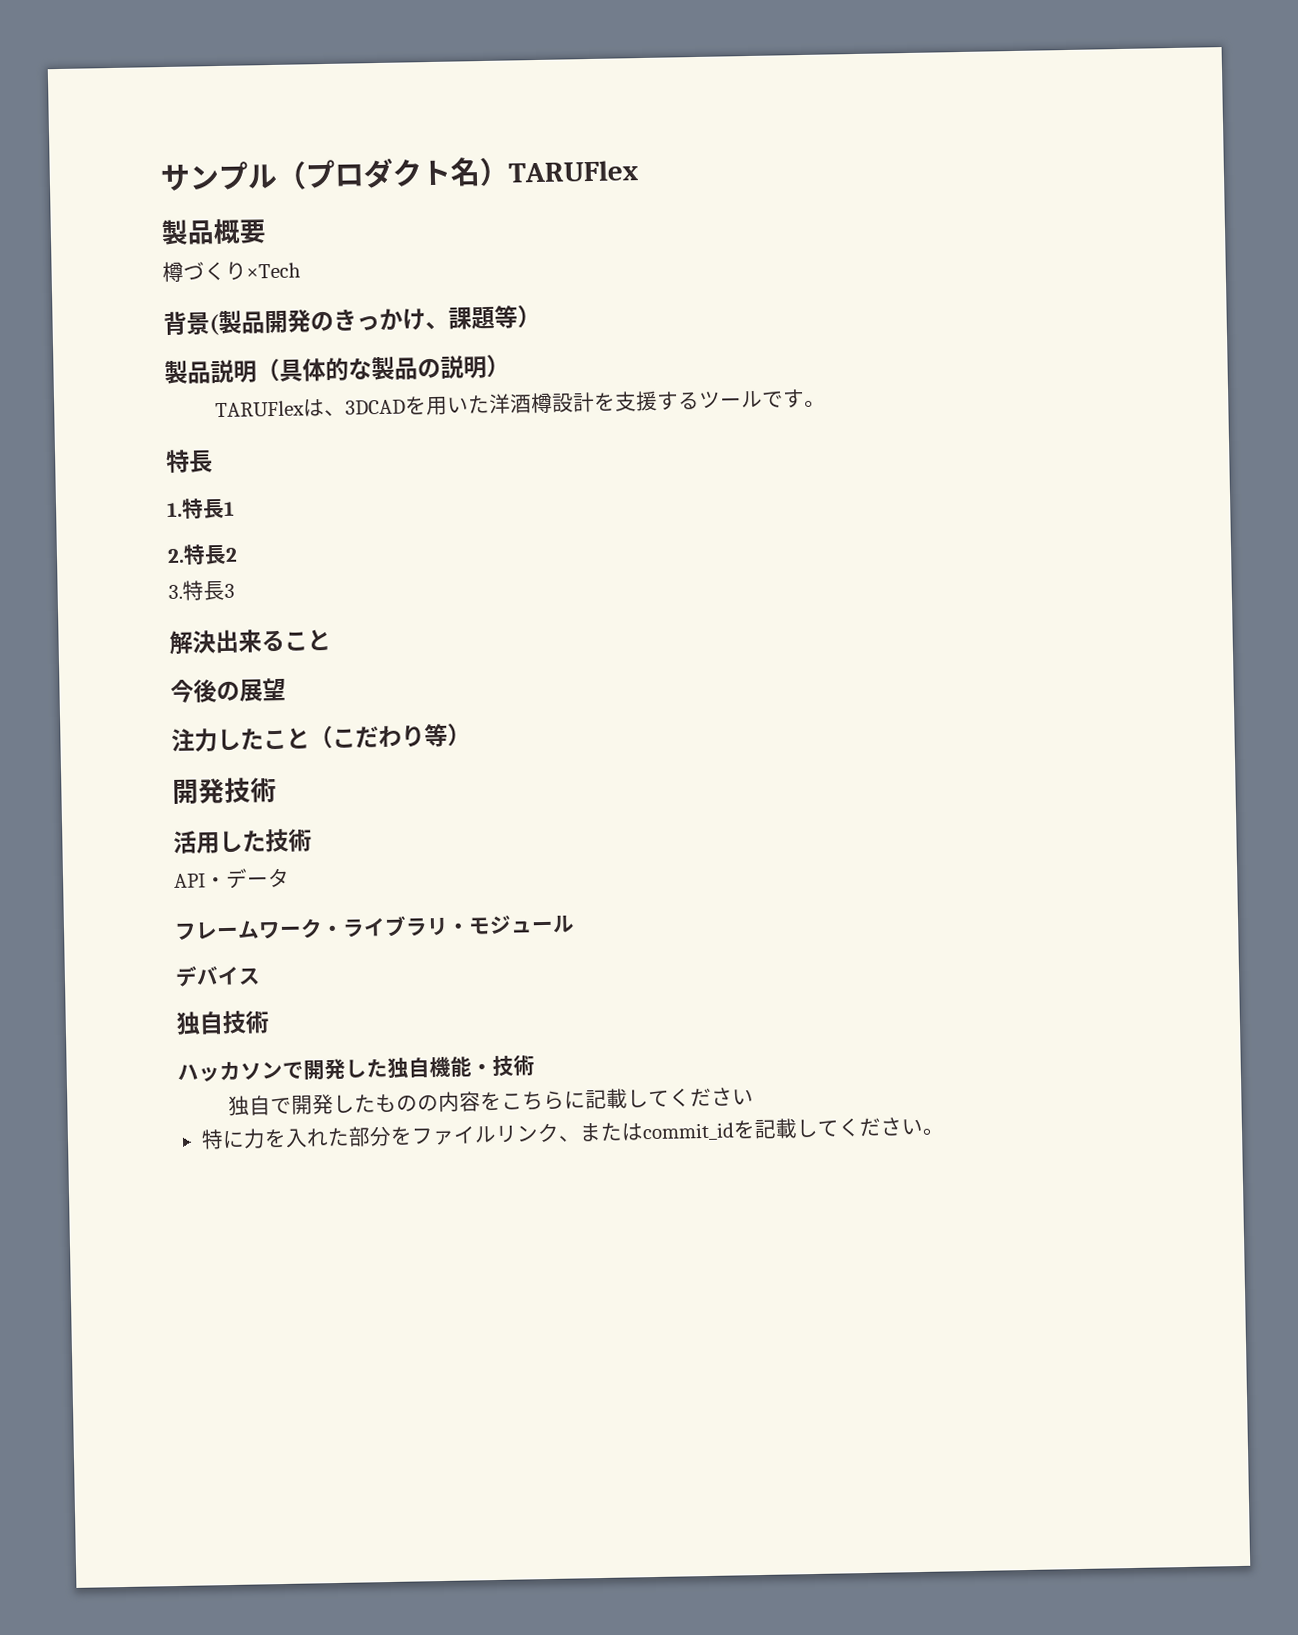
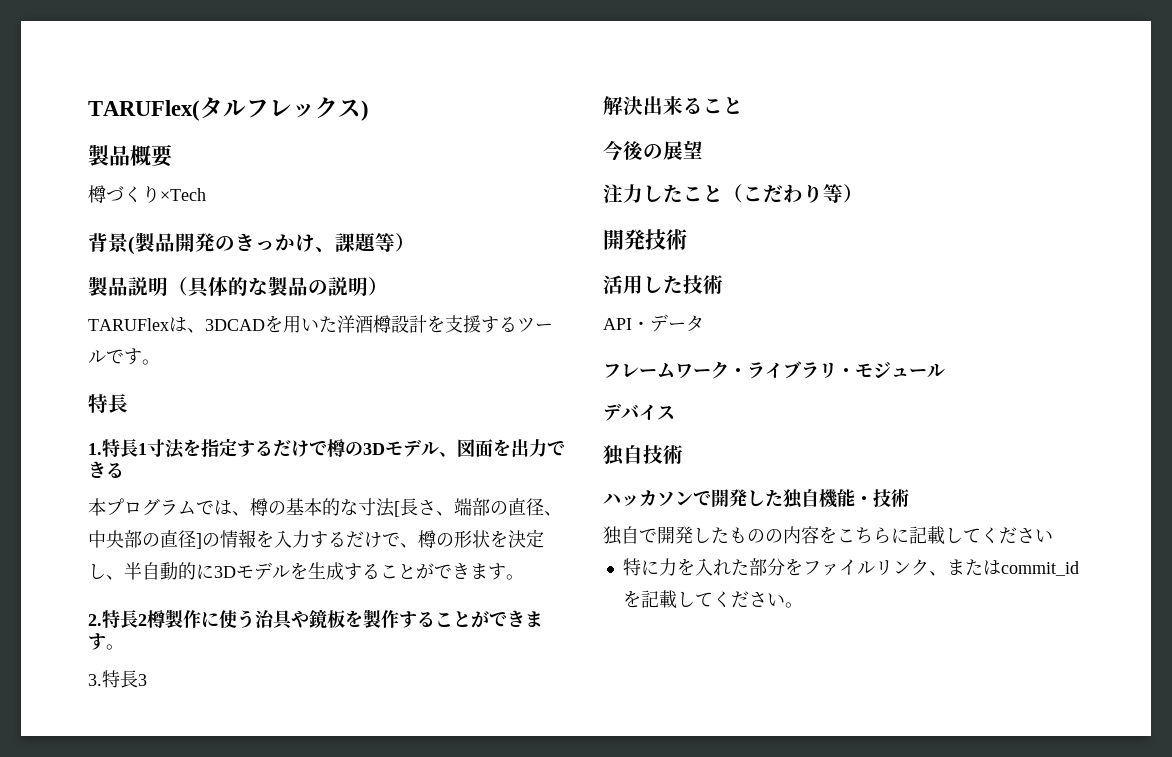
- サンプル（プロダクト名）TARUFlex
+ TARUFlex(タルフレックス)
- 1.特長1
- 2.特長2
+ 1.特長1寸法を指定するだけで樽の3Dモデル、図面を出力できる
+ 本プログラムでは、樽の基本的な寸法[長さ、端部の直径、中央部の直径]の情報を入力するだけで、樽の形状を決定し、半自動的に3Dモデルを生成することができます。
+ 2.特長2樽製作に使う治具や鏡板を製作することができます。

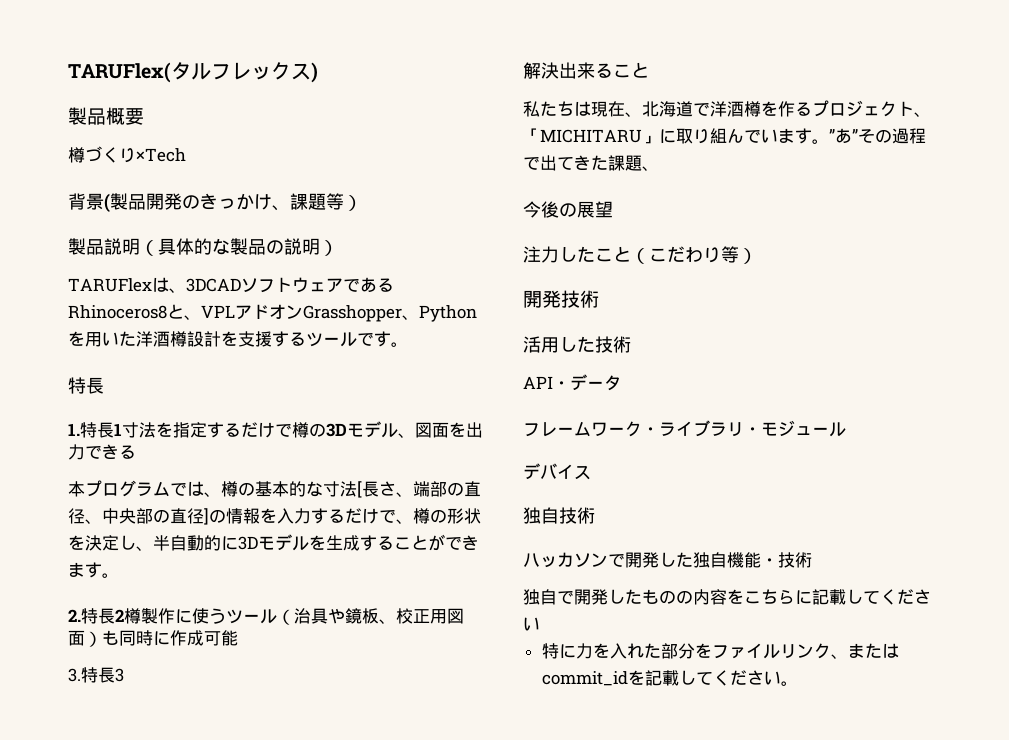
- TARUFlexは、3DCADを用いた洋酒樽設計を支援するツールです。
+ TARUFlexは、3DCADソフトウェアであるRhinoceros8と、VPLアドオンGrasshopper、Pythonを用いた洋酒樽設計を支援するツールです。
- 2.特長2樽製作に使う治具や鏡板を製作することができます。
+ 2.特長2樽製作に使うツール（治具や鏡板、校正用図面）も同時に作成可能
+ 私たちは現在、北海道で洋酒樽を作るプロジェクト、「MICHITARU」に取り組んでいます。”あ”その過程で出てきた課題、

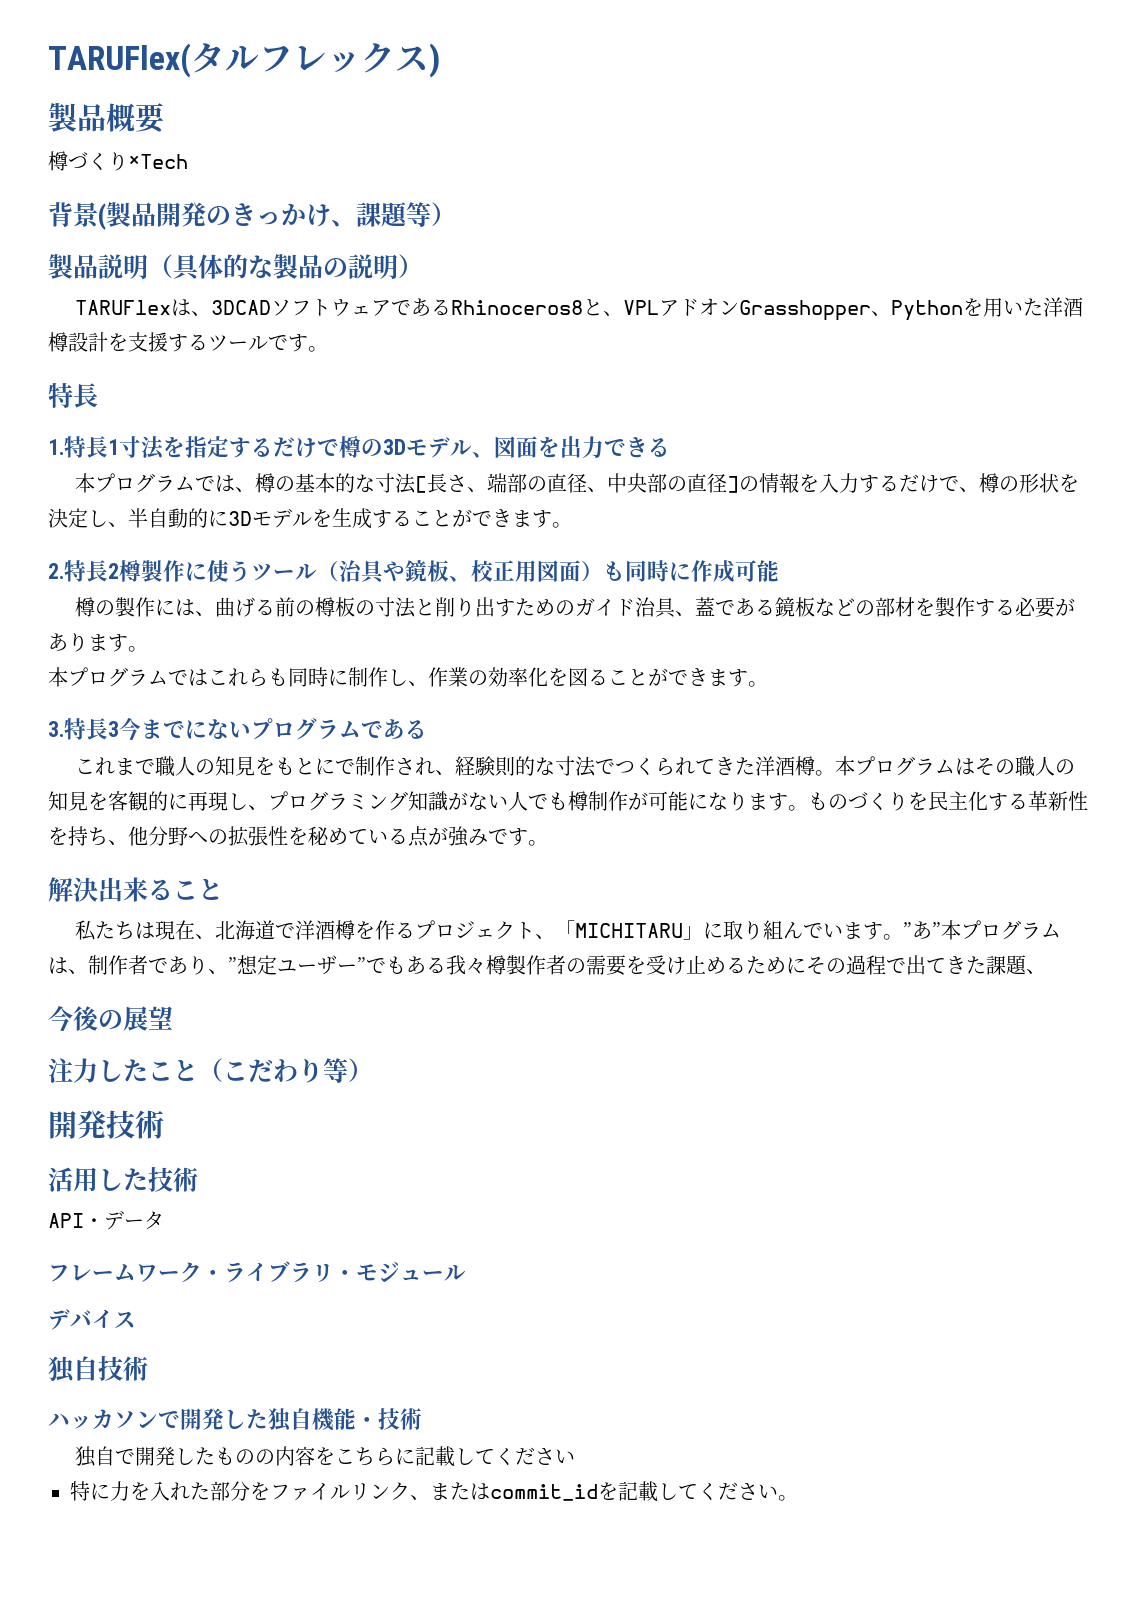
- 3.特長3
+ 樽の製作には、曲げる前の樽板の寸法と削り出すためのガイド治具、蓋である鏡板などの部材を製作する必要があります。
+ 本プログラムではこれらも同時に制作し、作業の効率化を図ることができます。
+ 3.特長3今までにないプログラムである
+ これまで職人の知見をもとにで制作され、経験則的な寸法でつくられてきた洋酒樽。本プログラムはその職人の知見を客観的に再現し、プログラミング知識がない人でも樽制作が可能になります。ものづくりを民主化する革新性を持ち、他分野への拡張性を秘めている点が強みです。
- 私たちは現在、北海道で洋酒樽を作るプロジェクト、「MICHITARU」に取り組んでいます。”あ”その過程で出てきた課題、
+ 私たちは現在、北海道で洋酒樽を作るプロジェクト、「MICHITARU」に取り組んでいます。”あ”本プログラムは、制作者であり、”想定ユーザー”でもある我々樽製作者の需要を受け止めるためにその過程で出てきた課題、

